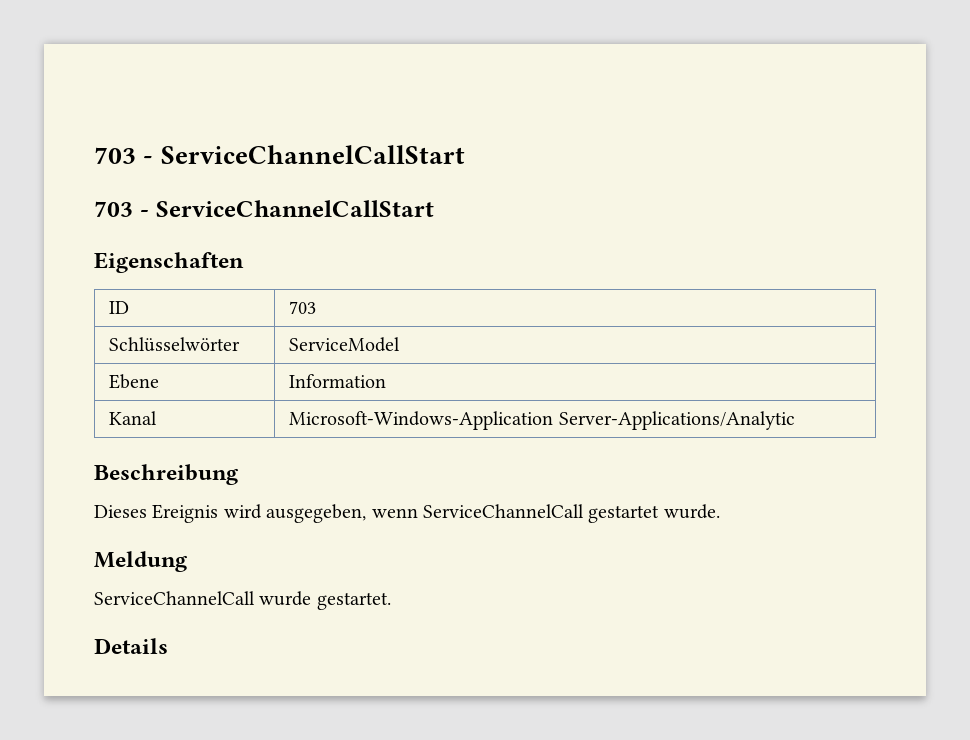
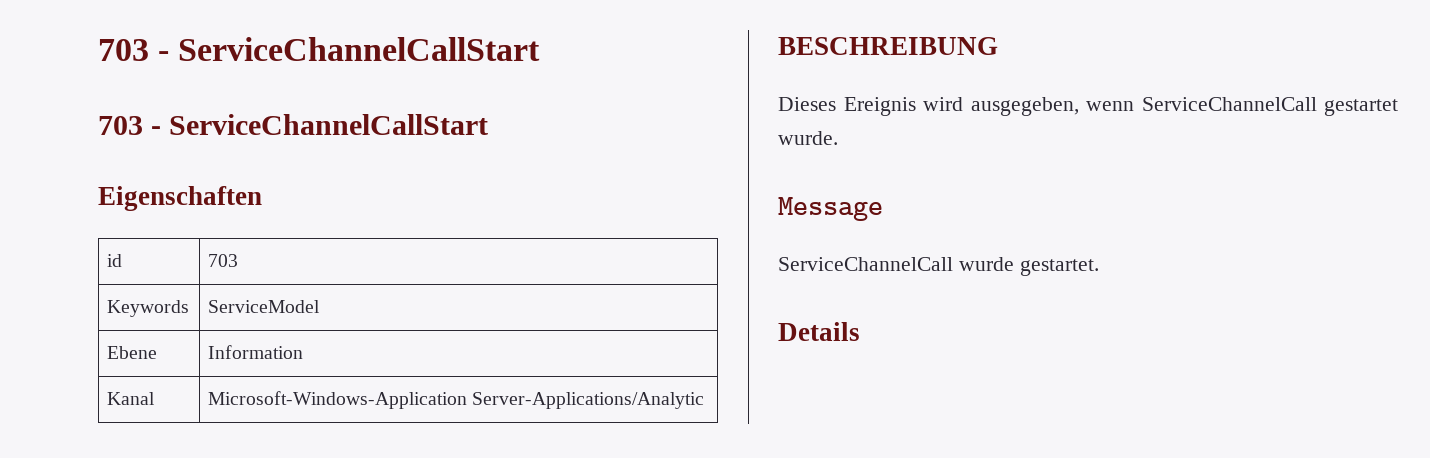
- ID | 703
+ id | 703
- Schlüsselwörter | ServiceModel
+ Keywords | ServiceModel
- Beschreibung
+ BESCHREIBUNG
- Meldung
+ Message

